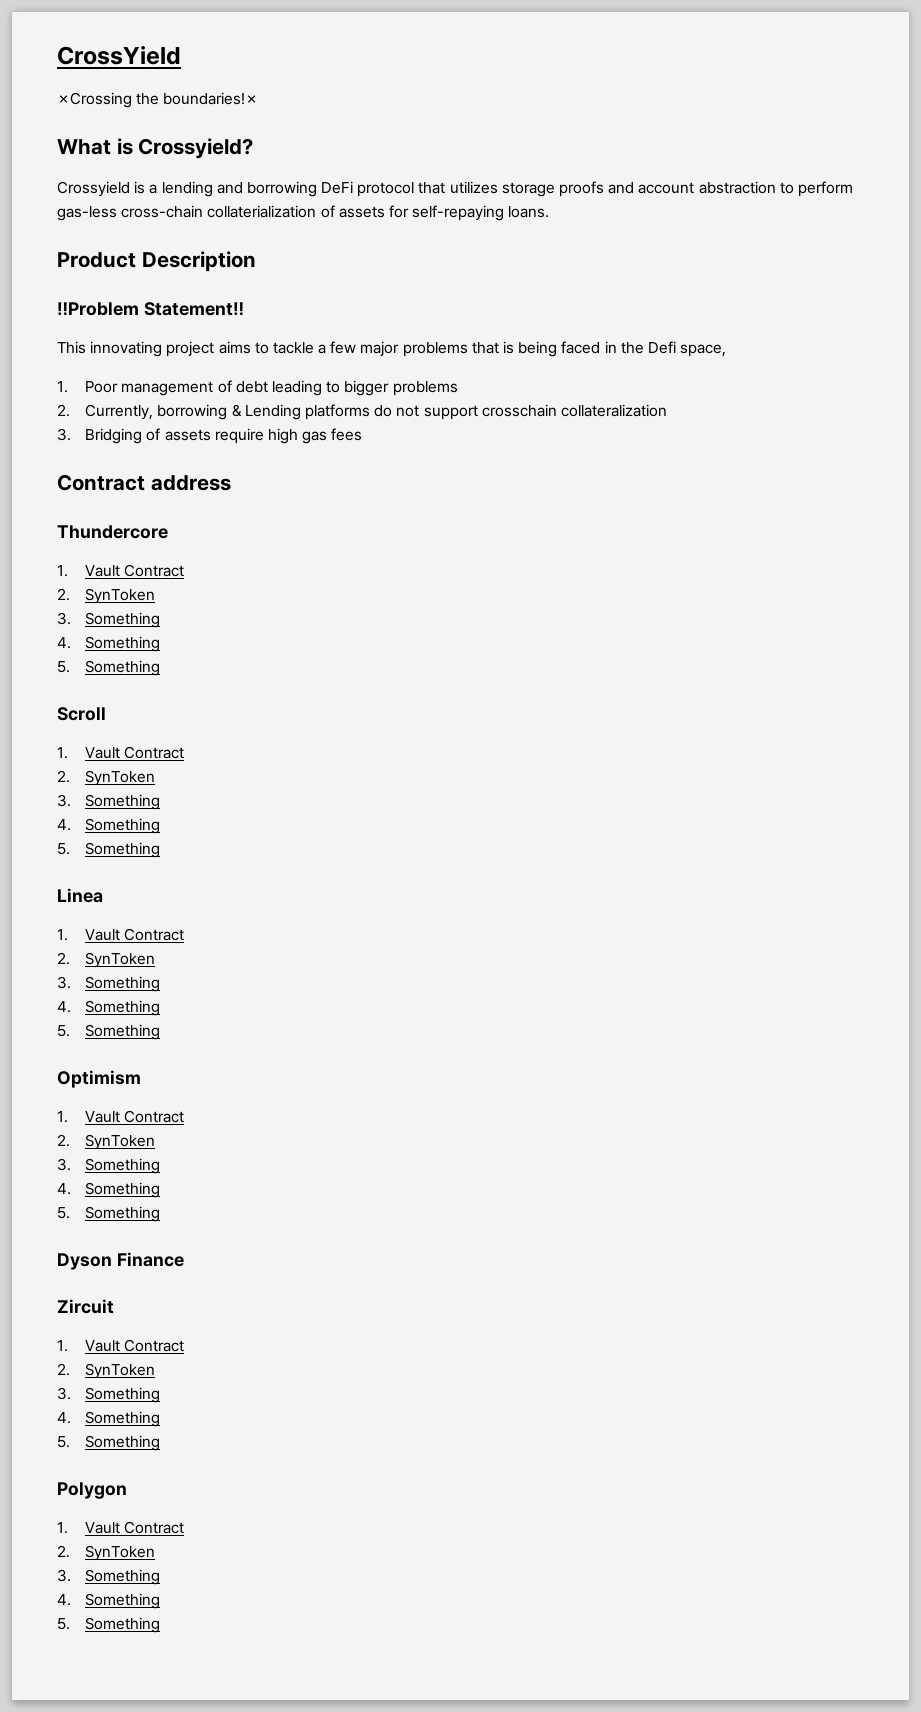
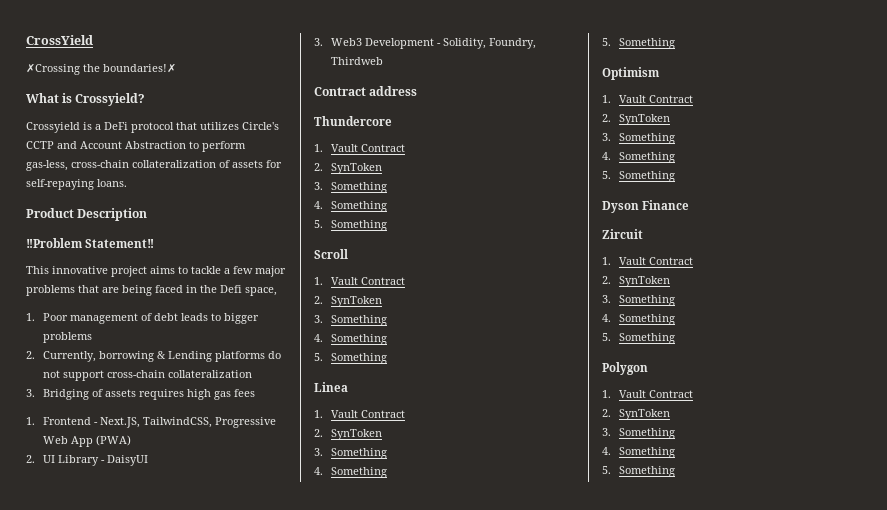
- Crossyield is a lending and borrowing DeFi protocol that utilizes storage proofs and account abstraction to perform gas-less cross-chain collaterialization of assets for self-repaying loans.
+ Crossyield is a DeFi protocol that utilizes Circle's CCTP and Account Abstraction to perform gas-less, cross-chain collateralization of assets for self-repaying loans.
- This innovating project aims to tackle a few major problems that is being faced in the Defi space,
+ This innovative project aims to tackle a few major problems that are being faced in the Defi space,
- 1. Poor management of debt leading to bigger problems
+ 1. Poor management of debt leads to bigger problems
- 2. Currently, borrowing & Lending platforms do not support crosschain collateralization
+ 2. Currently, borrowing & Lending platforms do not support cross-chain collateralization
- 3. Bridging of assets require high gas fees
+ 3. Bridging of assets requires high gas fees
+ 1. Frontend - Next.JS, TailwindCSS, Progressive Web App (PWA)
+ 2. UI Library - DaisyUI
+ 3. Web3 Development - Solidity, Foundry, Thirdweb

